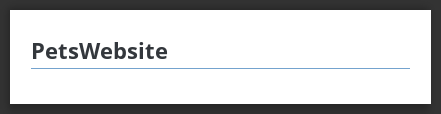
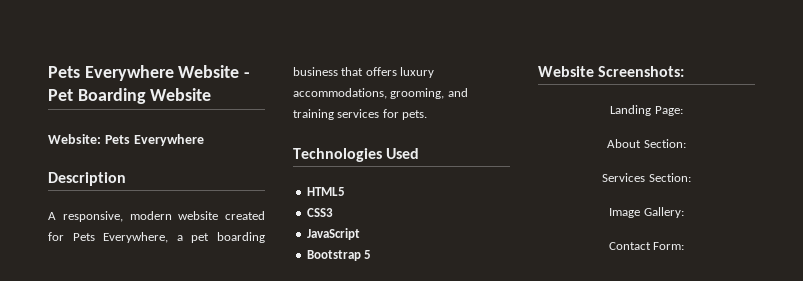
- PetsWebsite
+ Pets Everywhere Website - Pet Boarding Website
+ Website: Pets Everywhere
+ Description
+ A responsive, modern website created for Pets Everywhere, a pet boarding business that offers luxury accommodations, grooming, and training services for pets.
+ Technologies Used
+ HTML5
+ CSS3
+ JavaScript
+ Bootstrap 5
+ Website Screenshots:
+ Landing Page:
+ About Section:
+ Services Section:
+ Image Gallery:
+ Contact Form:

